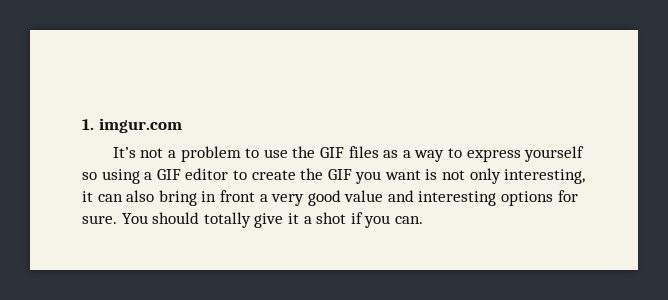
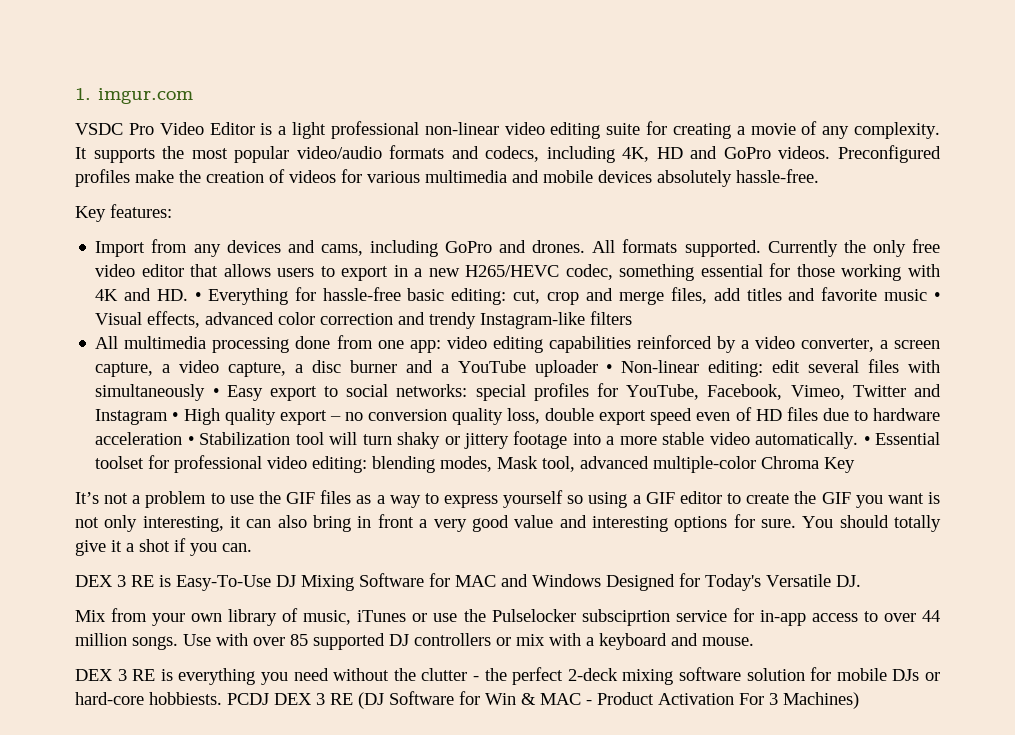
+ VSDC Pro Video Editor is a light professional non-linear video editing suite for creating a movie of any complexity. It supports the most popular video/audio formats and codecs, including 4K, HD and GoPro videos. Preconfigured profiles make the creation of videos for various multimedia and mobile devices absolutely hassle-free.
+ Key features:
+ Import from any devices and cams, including GoPro and drones. All formats supported. Сurrently the only free video editor that allows users to export in a new H265/HEVC codec, something essential for those working with 4K and HD. • Everything for hassle-free basic editing: cut, crop and merge files, add titles and favorite music • Visual effects, advanced color correction and trendy Instagram-like filters
+ All multimedia processing done from one app: video editing capabilities reinforced by a video converter, a screen capture, a video capture, a disc burner and a YouTube uploader • Non-linear editing: edit several files with simultaneously • Easy export to social networks: special profiles for YouTube, Facebook, Vimeo, Twitter and Instagram • High quality export – no conversion quality loss, double export speed even of HD files due to hardware acceleration • Stabilization tool will turn shaky or jittery footage into a more stable video automatically. • Essential toolset for professional video editing: blending modes, Mask tool, advanced multiple-color Chroma Key
+ DEX 3 RE is Easy-To-Use DJ Mixing Software for MAC and Windows Designed for Today's Versatile DJ.
+ Mix from your own library of music, iTunes or use the Pulselocker subsciprtion service for in-app access to over 44 million songs. Use with over 85 supported DJ controllers or mix with a keyboard and mouse.
+ DEX 3 RE is everything you need without the clutter - the perfect 2-deck mixing software solution for mobile DJs or hard-core hobbiests. PCDJ DEX 3 RE (DJ Software for Win & MAC - Product Activation For 3 Machines)

